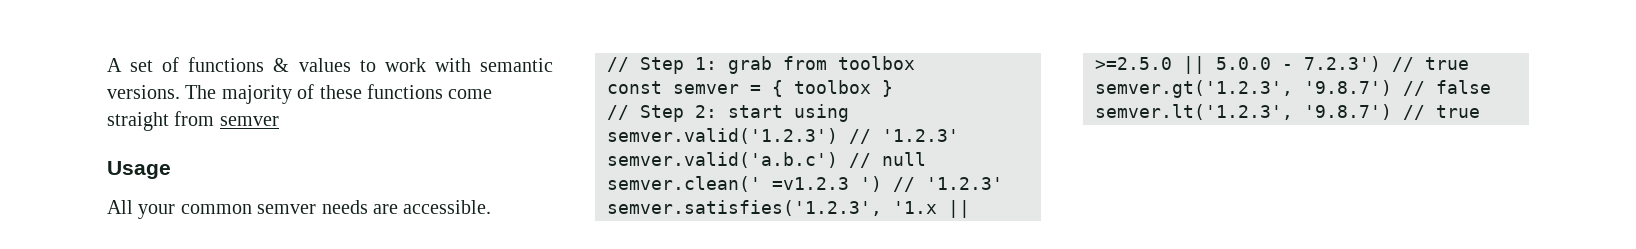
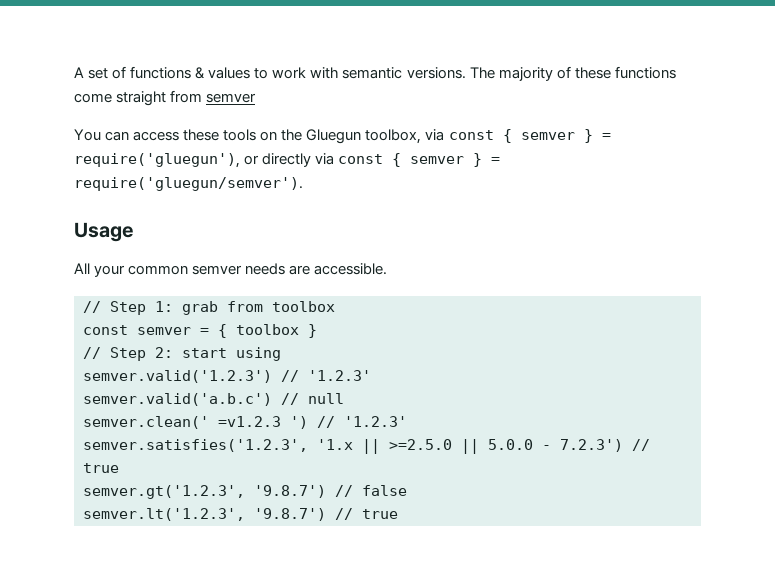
+ You can access these tools on the Gluegun toolbox, via const { semver } = require('gluegun'), or directly via const { semver } = require('gluegun/semver').

